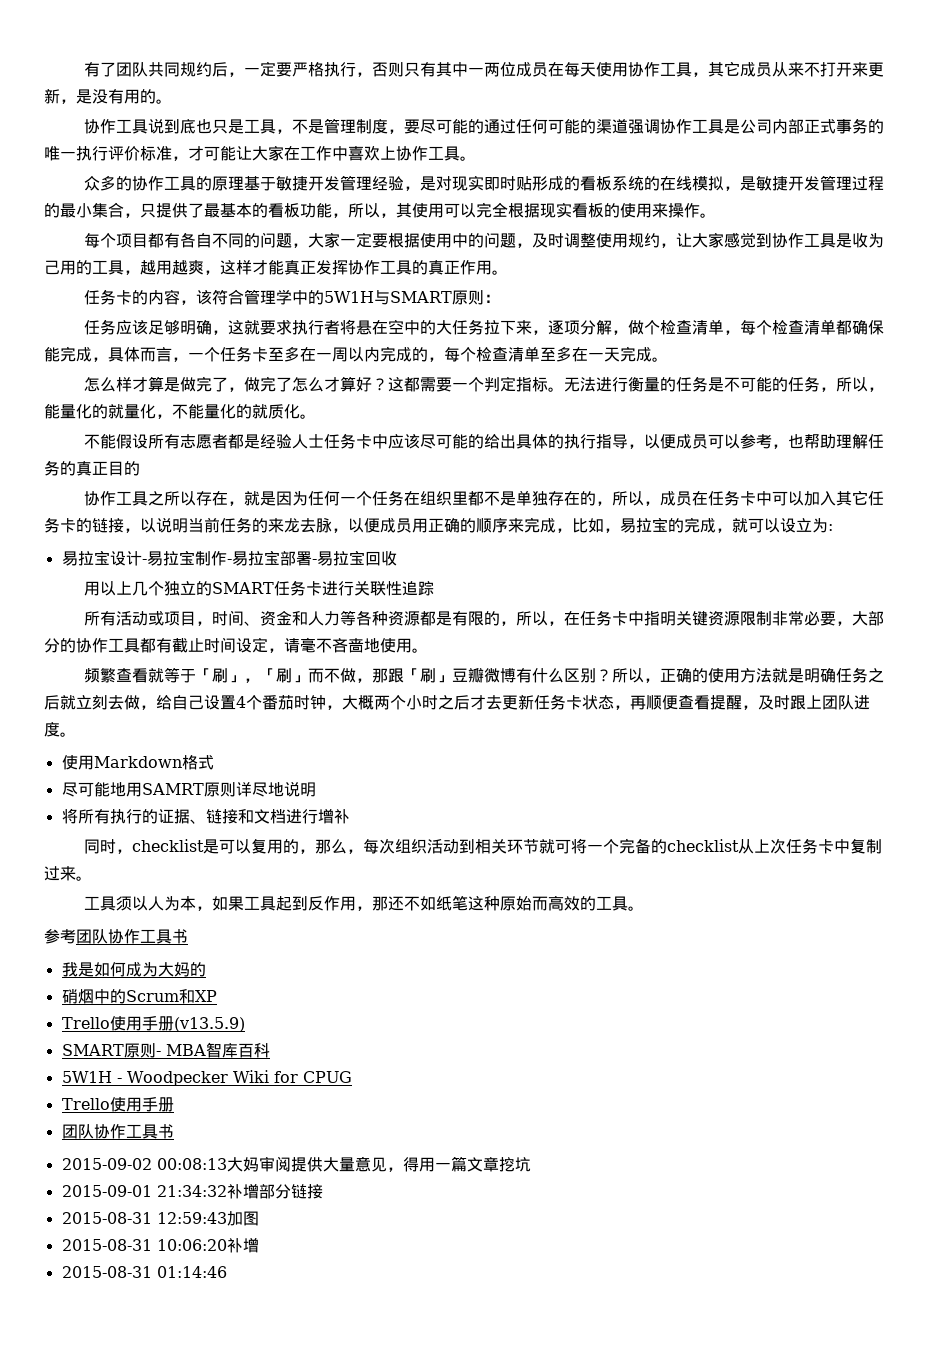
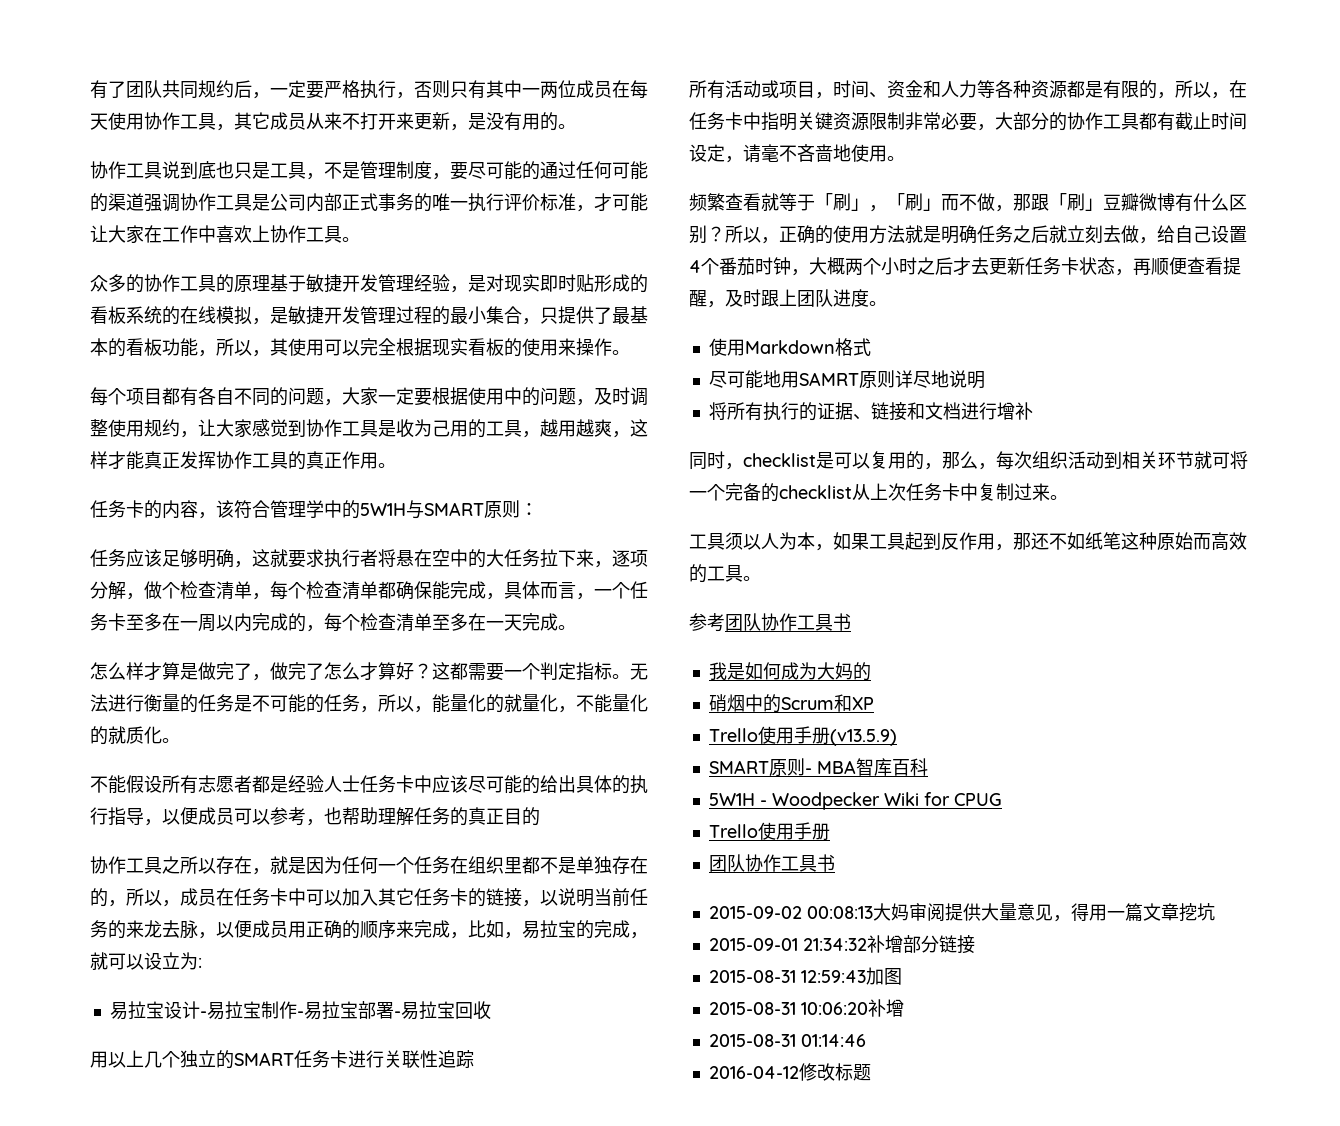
+ 2016-04-12修改标题

